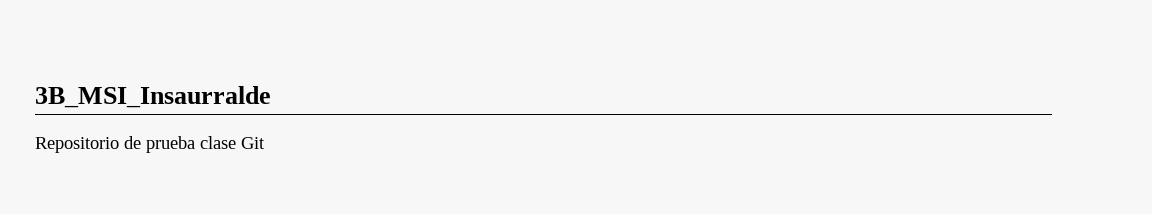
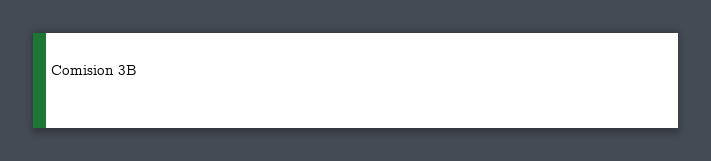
- 3B_MSI_Insaurralde
- Repositorio de prueba clase Git
+ Comision 3B

